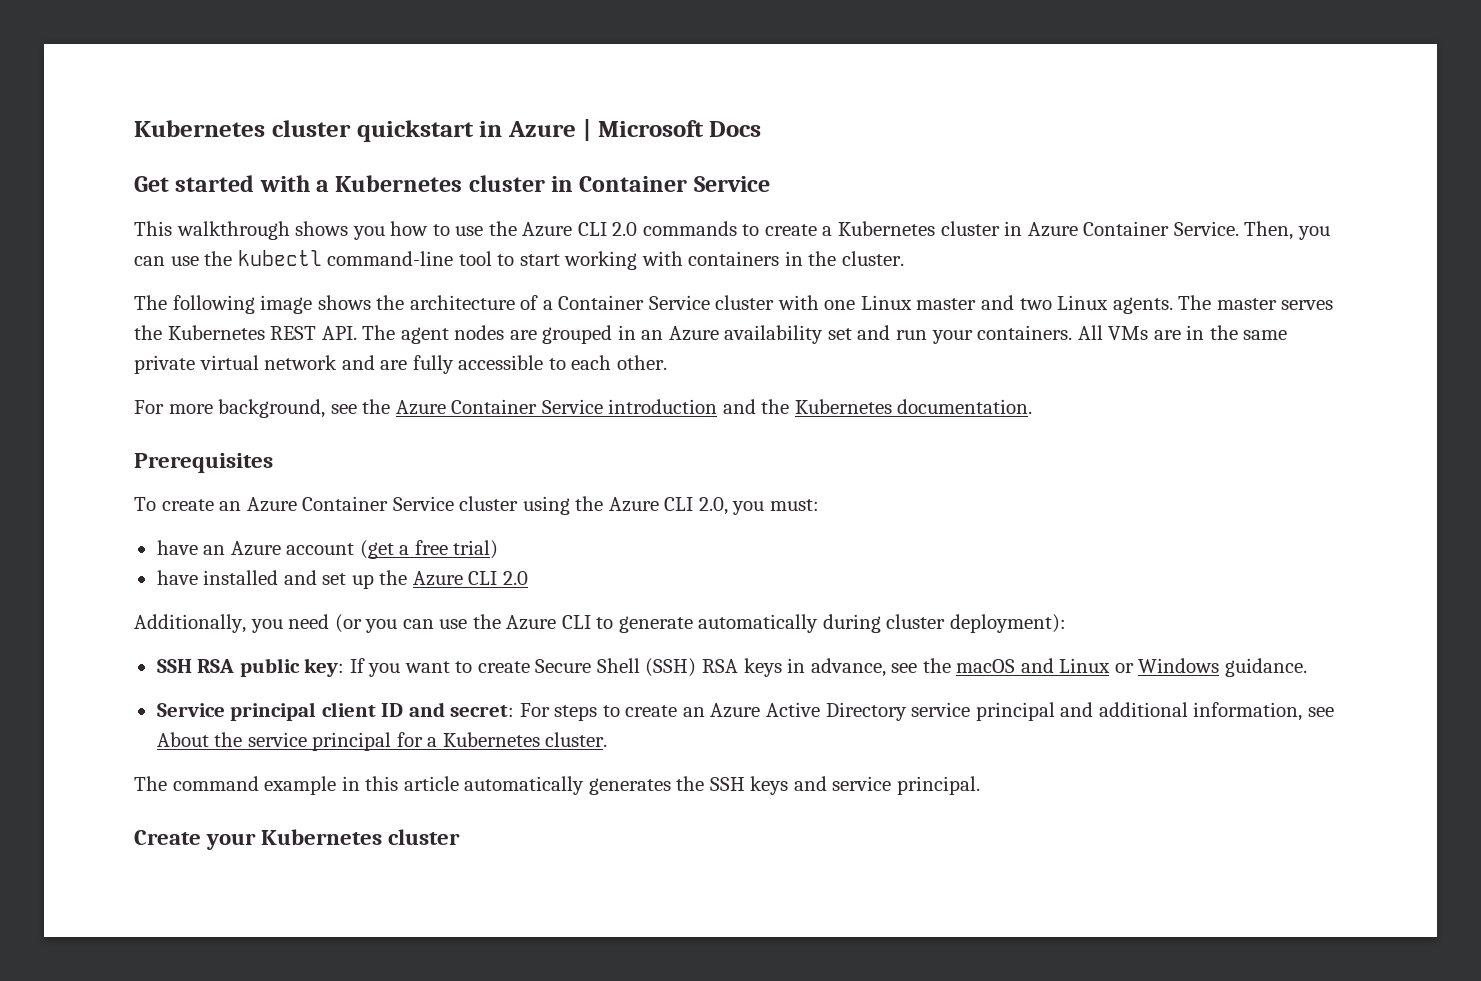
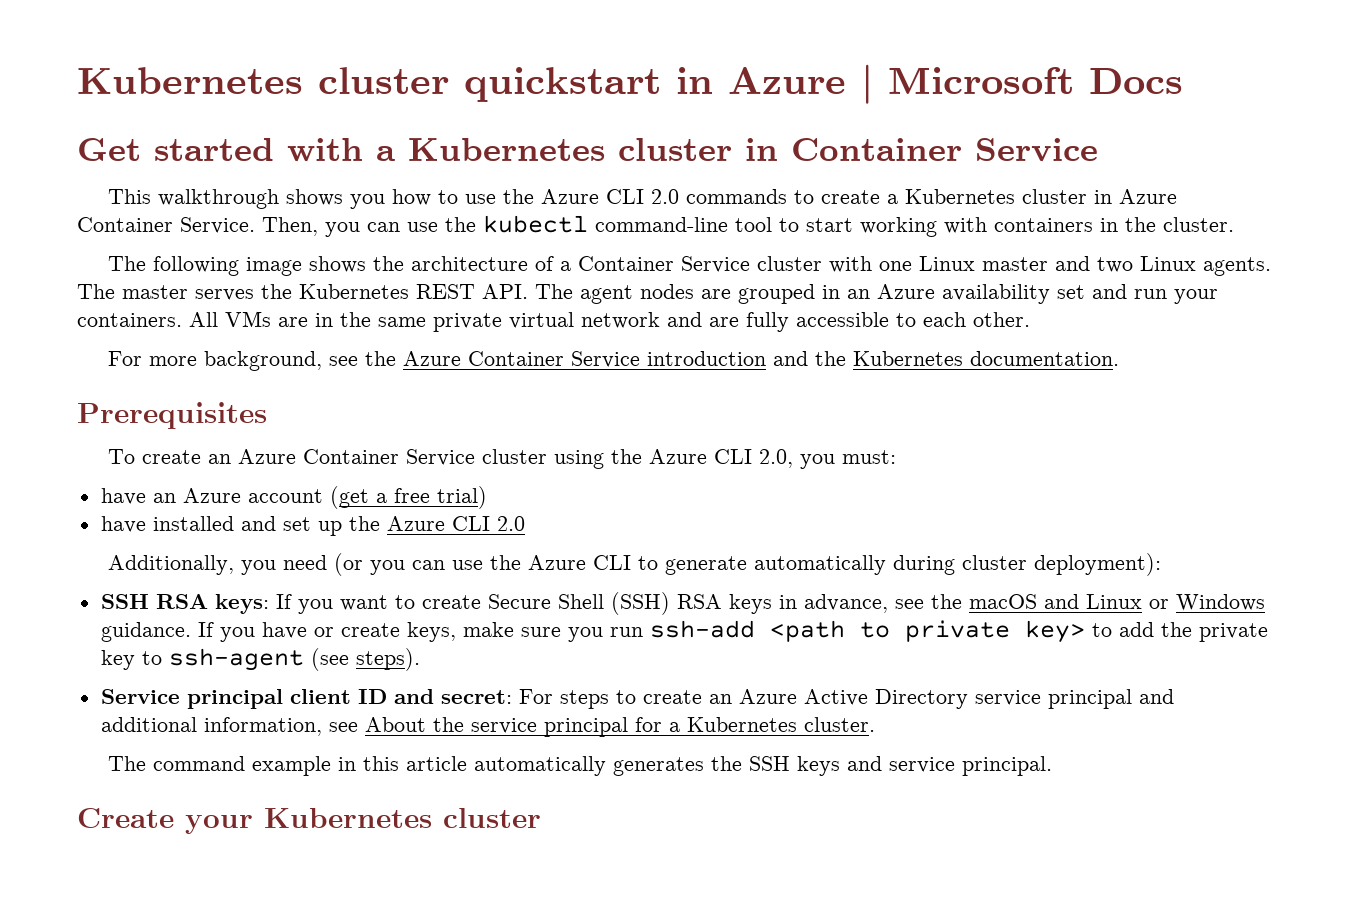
- SSH RSA public key: If you want to create Secure Shell (SSH) RSA keys in advance, see the macOS and Linux or Windows guidance.
+ SSH RSA keys: If you want to create Secure Shell (SSH) RSA keys in advance, see the macOS and Linux or Windows guidance. If you have or create keys, make sure you run ssh-add <path to private key> to add the private key to ssh-agent (see steps).

